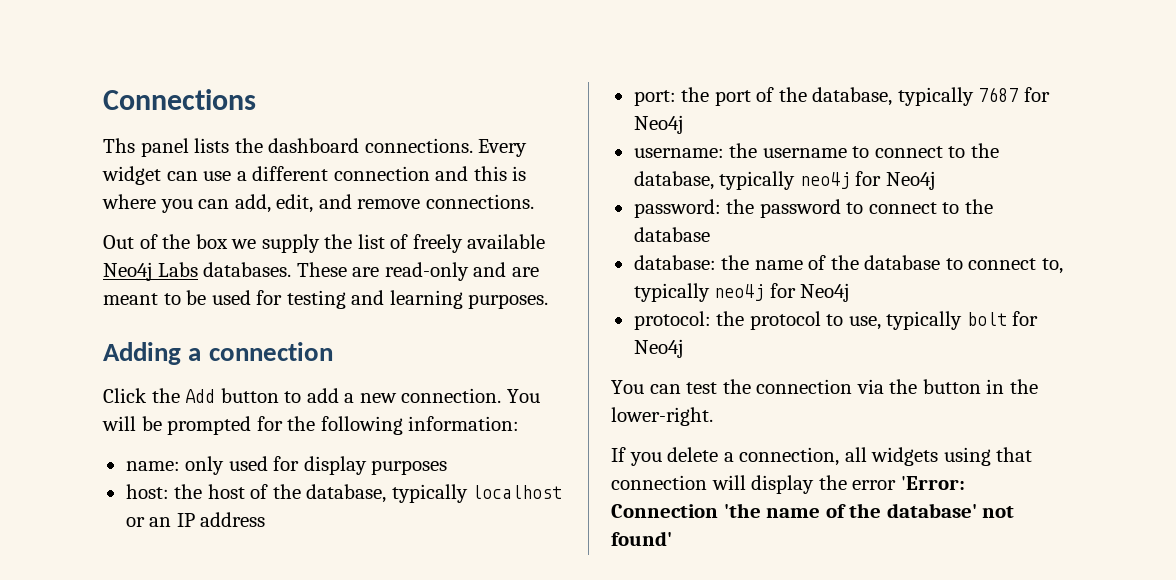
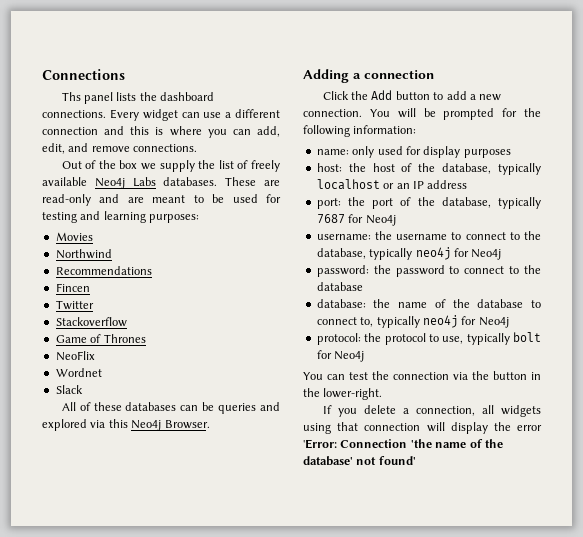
- These are read-only and are meant to be used for testing and learning purposes.
+ These are read-only and are meant to be used for testing and learning purposes:
+ Movies
+ Northwind
+ Recommendations
+ Fincen
+ Twitter
+ Stackoverflow
+ Game of Thrones
+ NeoFlix
+ Wordnet
+ Slack
+ All of these databases can be queries and explored via this Neo4j Browser.

